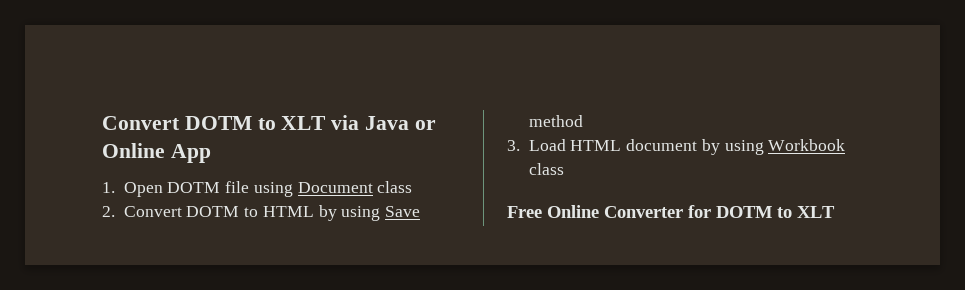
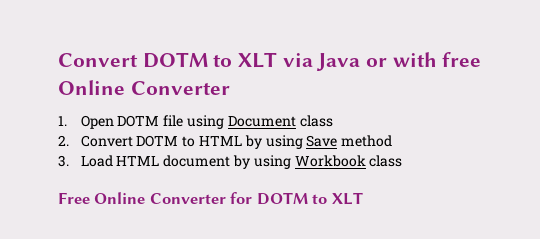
- Convert DOTM to XLT via Java or Online App
+ Convert DOTM to XLT via Java or with free Online Converter

